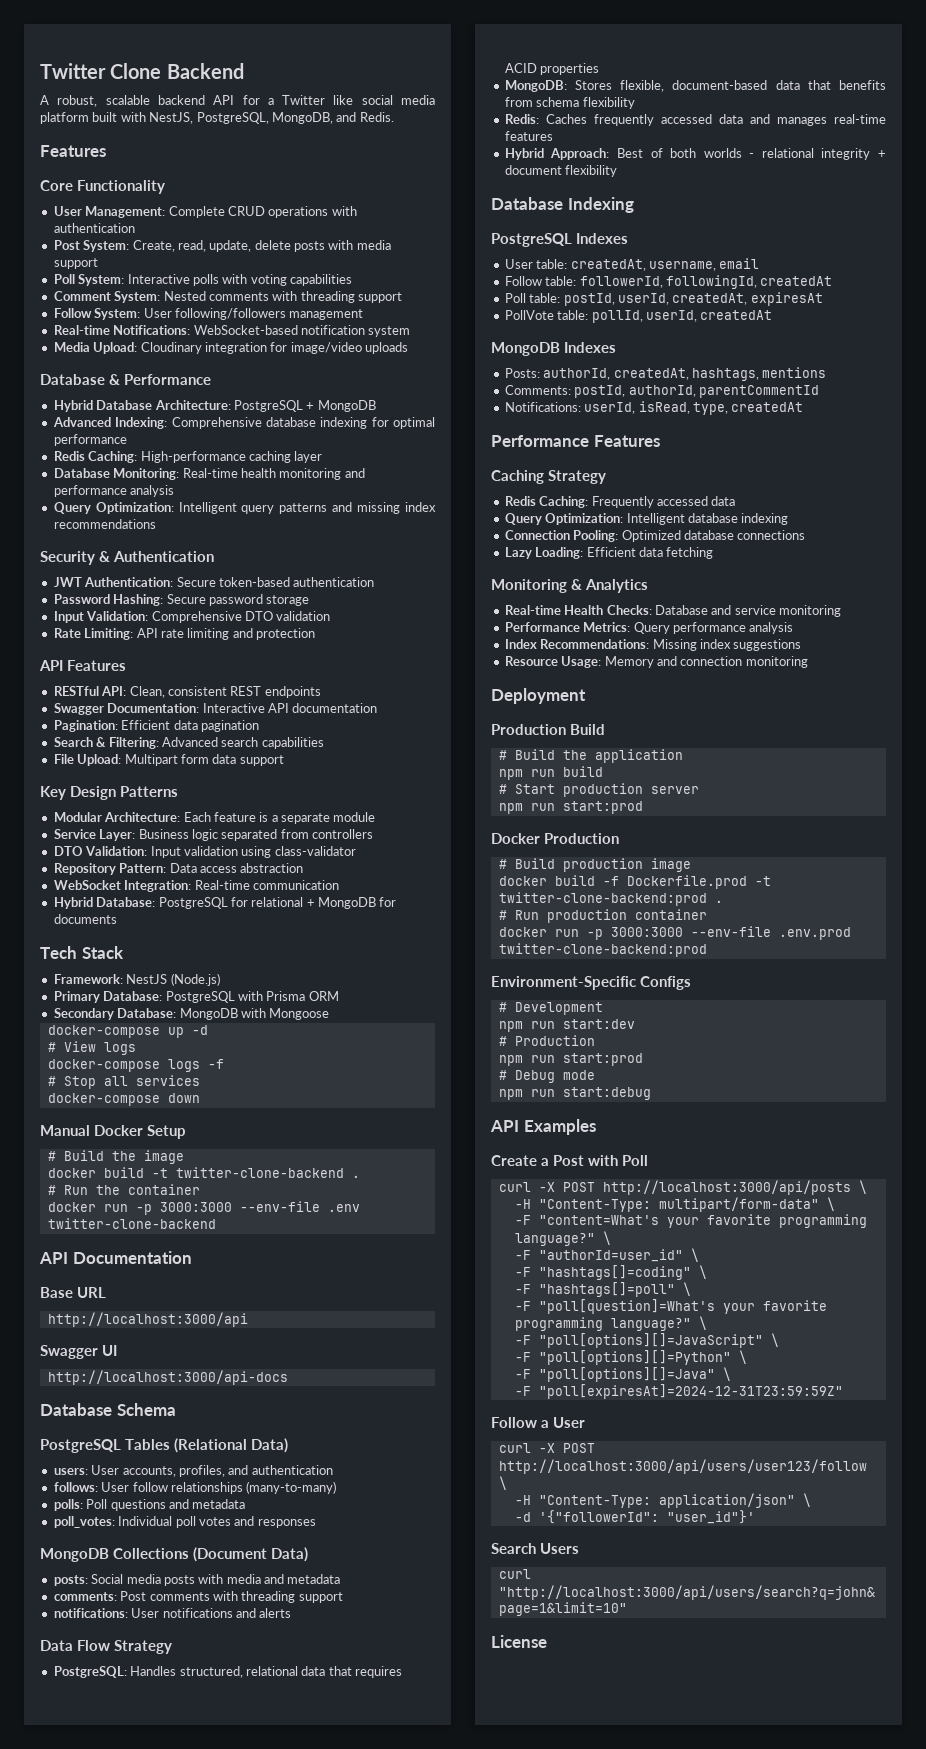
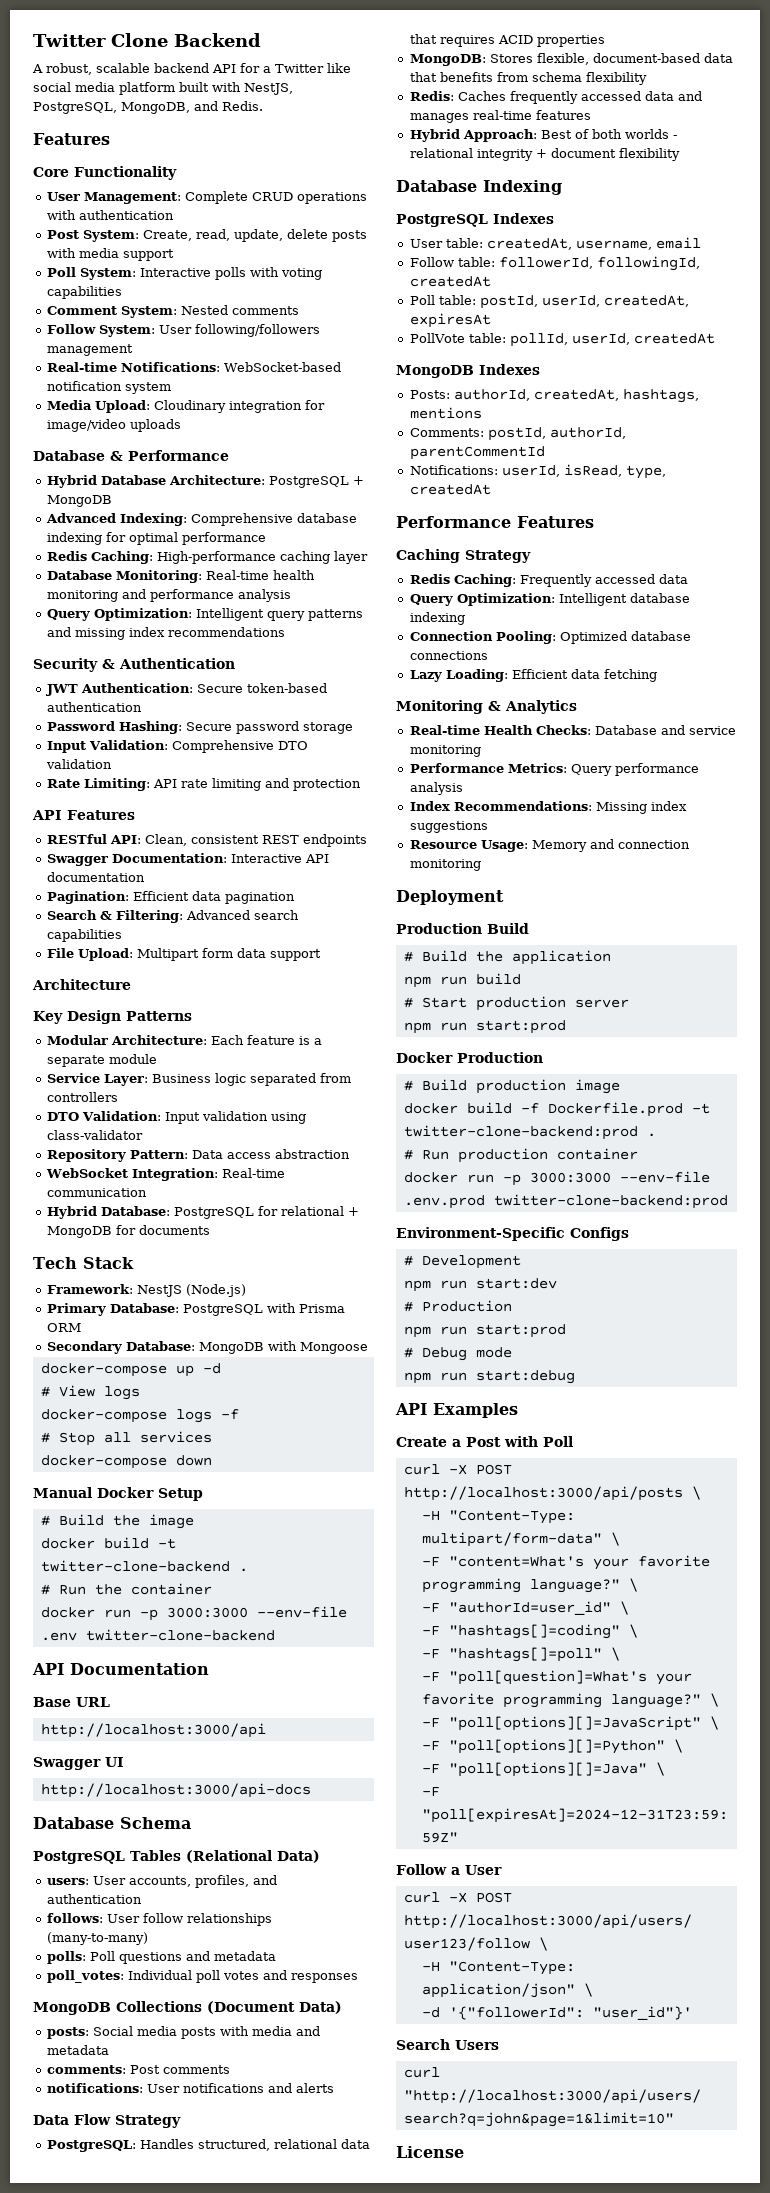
- Comment System: Nested comments with threading support
+ Comment System: Nested comments
+ Architecture
- comments: Post comments with threading support
+ comments: Post comments

